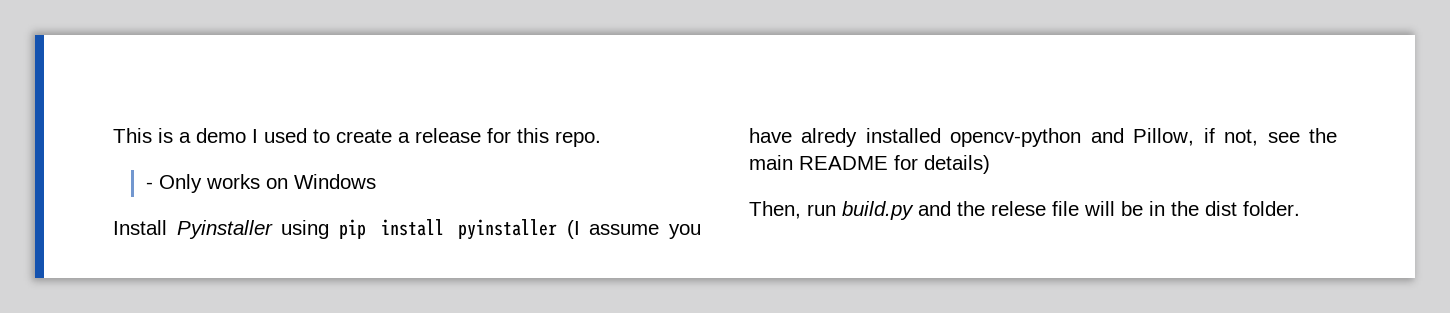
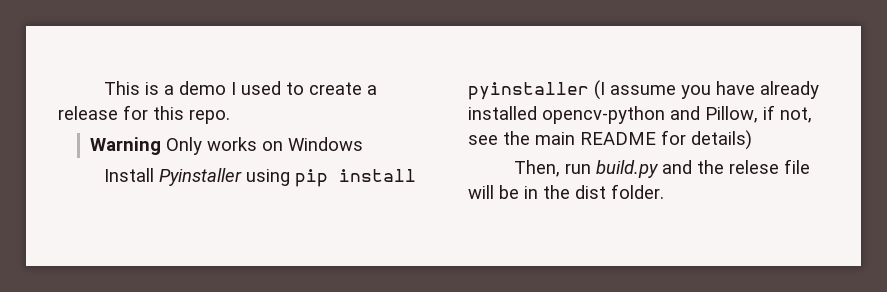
- - Only works on Windows
+ Warning Only works on Windows
- Install Pyinstaller using pip install pyinstaller (I assume you have alredy installed opencv-python and Pillow, if not, see the main README for details)
+ Install Pyinstaller using pip install pyinstaller (I assume you have already installed opencv-python and Pillow, if not, see the main README for details)

